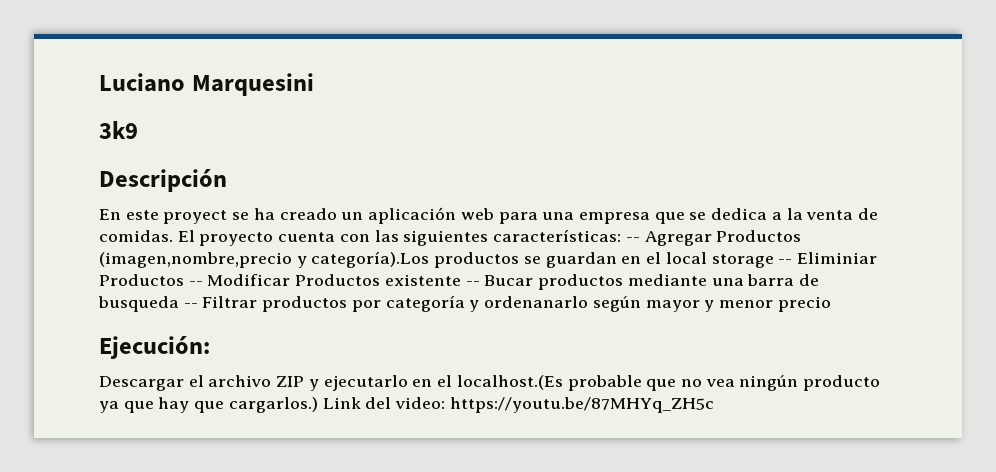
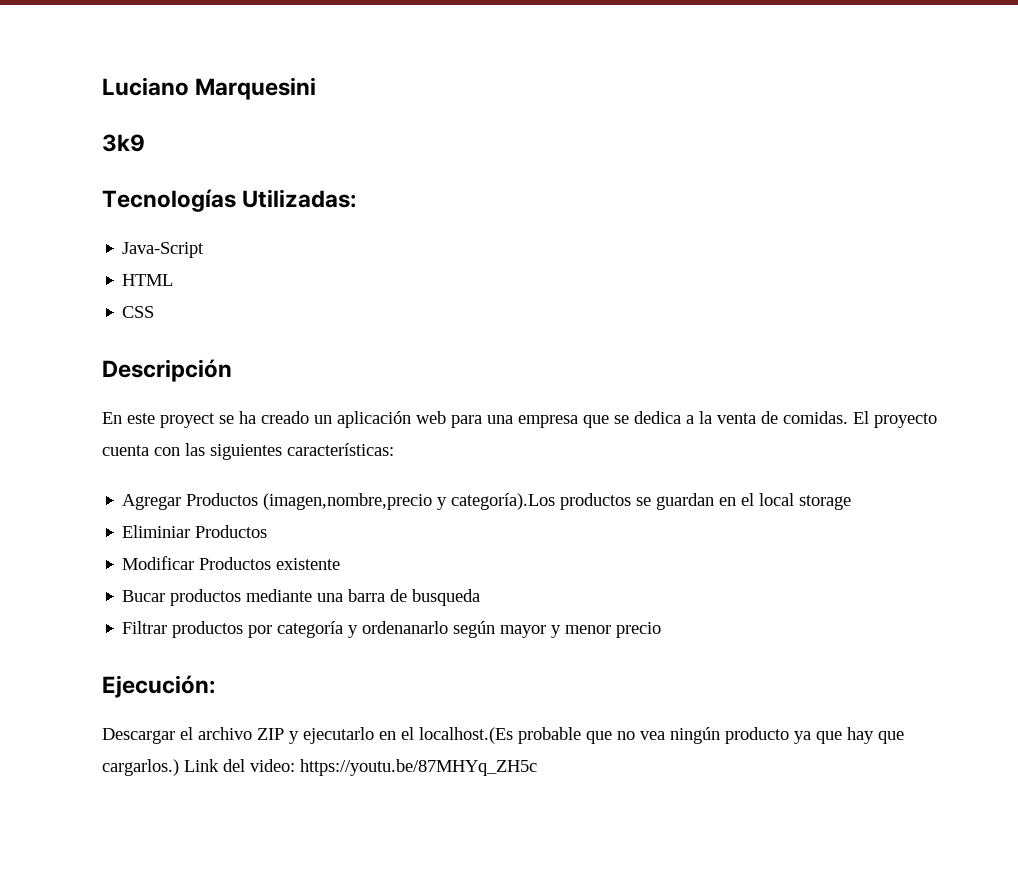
+ Tecnologías Utilizadas:
+ Java-Script
+ HTML
+ CSS
- El proyecto cuenta con las siguientes características: -- Agregar Productos (imagen,nombre,precio y categoría).Los productos se guardan en el local storage -- Eliminiar Productos -- Modificar Productos existente -- Bucar productos mediante una barra de busqueda -- Filtrar productos por categoría y ordenanarlo según mayor y menor precio
+ El proyecto cuenta con las siguientes características:
+ Agregar Productos (imagen,nombre,precio y categoría).Los productos se guardan en el local storage
+ Eliminiar Productos
+ Modificar Productos existente
+ Bucar productos mediante una barra de busqueda
+ Filtrar productos por categoría y ordenanarlo según mayor y menor precio

